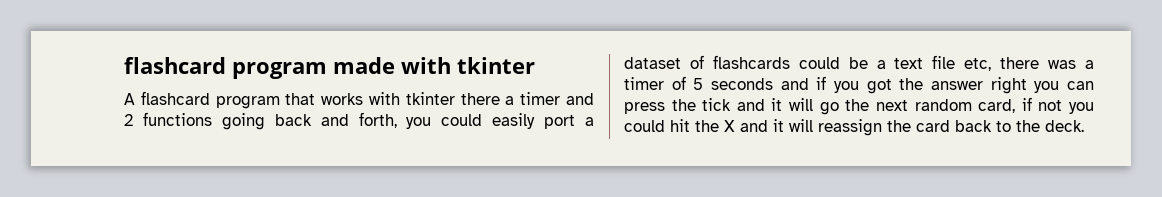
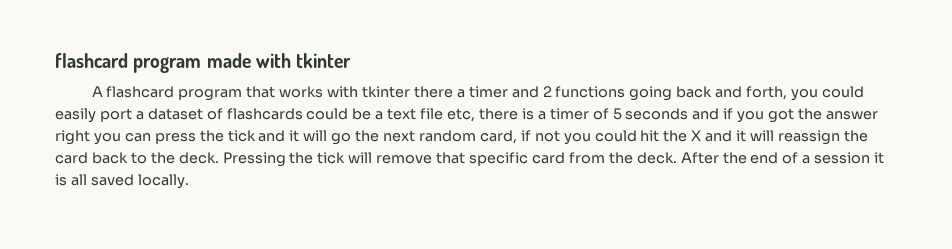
- A flashcard program that works with tkinter there a timer and 2 functions going back and forth, you could easily port a dataset of flashcards could be a text file etc, there was a timer of 5 seconds and if you got the answer right you can press the tick and it will go the next random card, if not you could hit the X and it will reassign the card back to the deck.
+ A flashcard program that works with tkinter there a timer and 2 functions going back and forth, you could easily port a dataset of flashcards could be a text file etc, there is a timer of 5 seconds and if you got the answer right you can press the tick and it will go the next random card, if not you could hit the X and it will reassign the card back to the deck.
+ Pressing the tick will remove that specific card from the deck. After the end of a session it is all saved locally.

